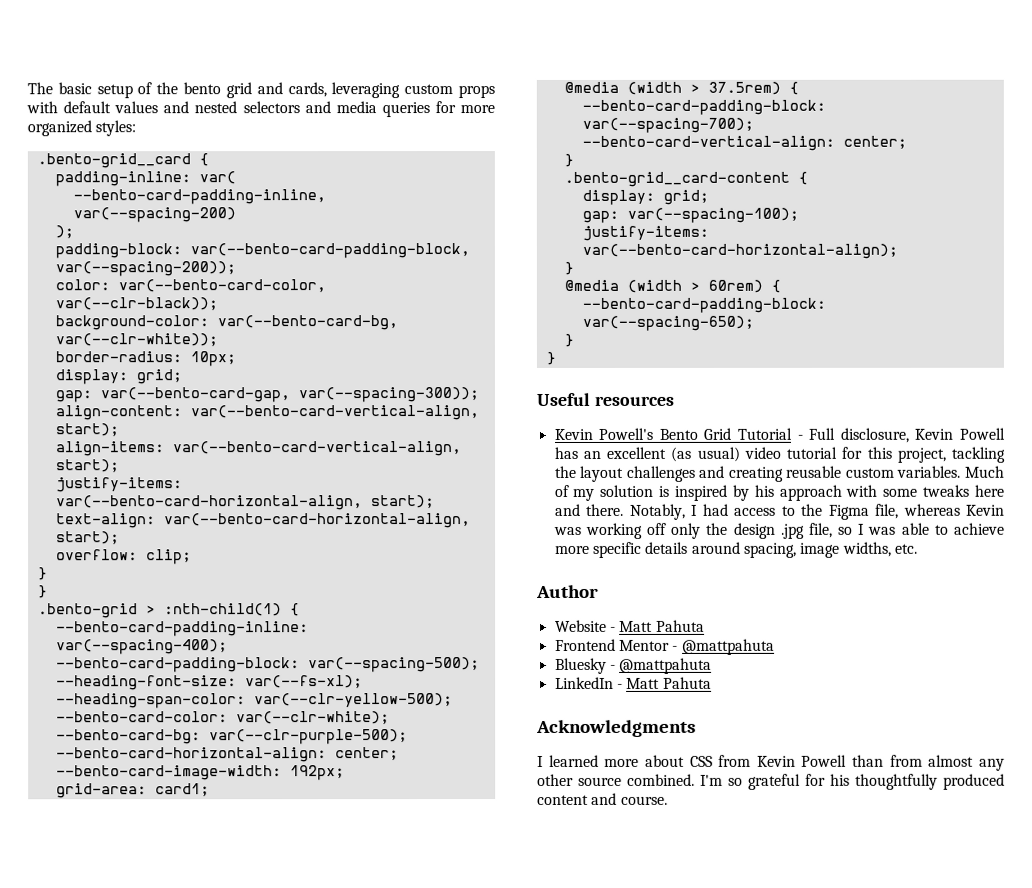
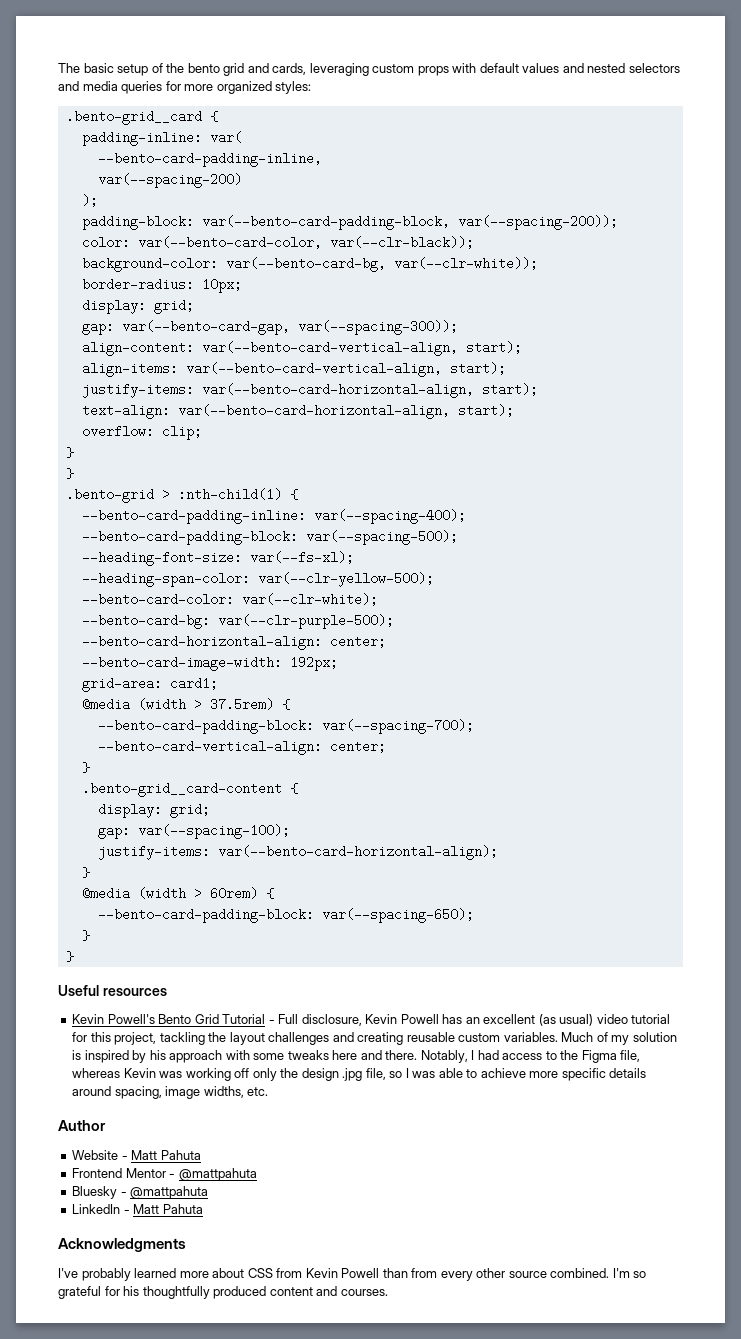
- I learned more about CSS from Kevin Powell than from almost any other source combined.
+ I've probably learned more about CSS from Kevin Powell than from every other source combined.
- I'm so grateful for his thoughtfully produced content and course.
+ I'm so grateful for his thoughtfully produced content and courses.

